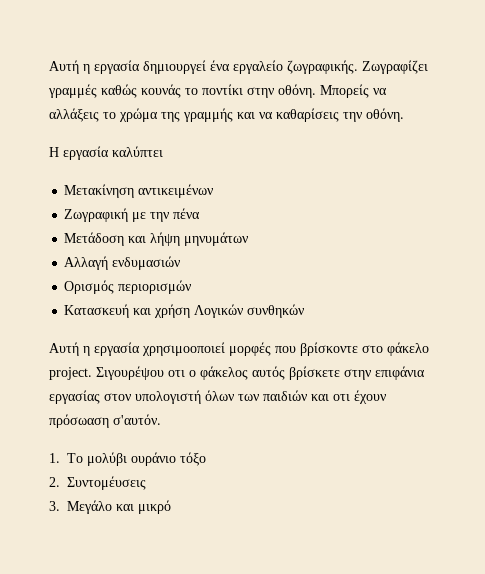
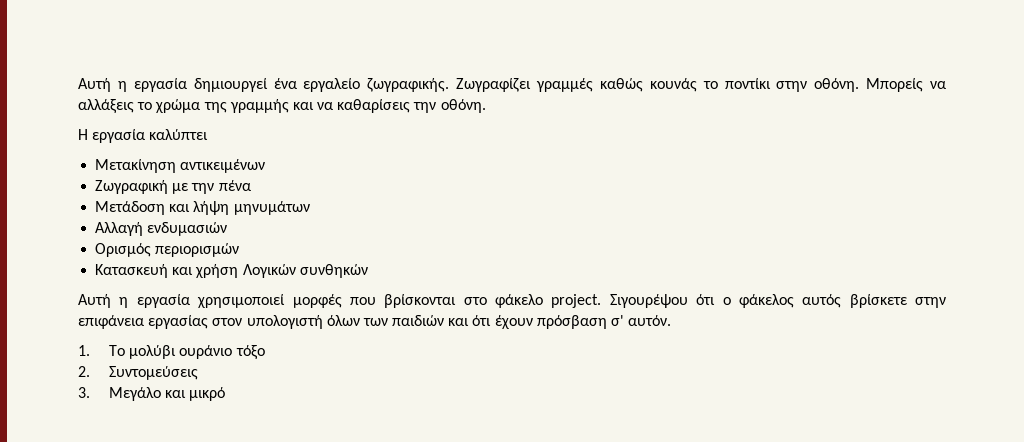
- Αυτή η εργασία χρησιμοοποιεί μορφές που βρίσκοντε στο φάκελο project.
+ Αυτή η εργασία χρησιμοποιεί μορφές που βρίσκονται στο φάκελο project.
- Σιγουρέψου οτι ο φάκελος αυτός βρίσκετε στην επιφάνια εργασίας στον υπολογιστή όλων των παιδιών και οτι έχουν πρόσωαση σ'αυτόν.
+ Σιγουρέψου ότι ο φάκελος αυτός βρίσκετε στην επιφάνεια εργασίας στον υπολογιστή όλων των παιδιών και ότι έχουν πρόσβαση σ' αυτόν.
- 2. Συντομέυσεις
+ 2. Συντομεύσεις

